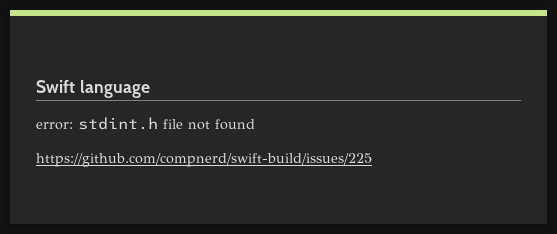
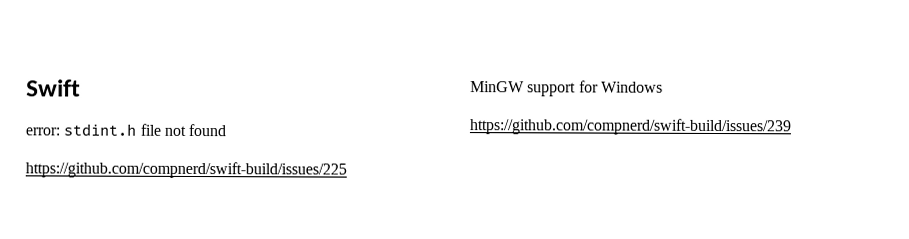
- Swift language
+ Swift
+ MinGW support for Windows
+ https://github.com/compnerd/swift-build/issues/239

